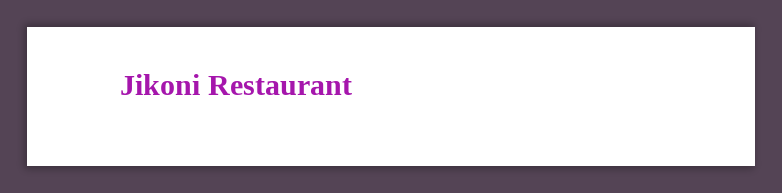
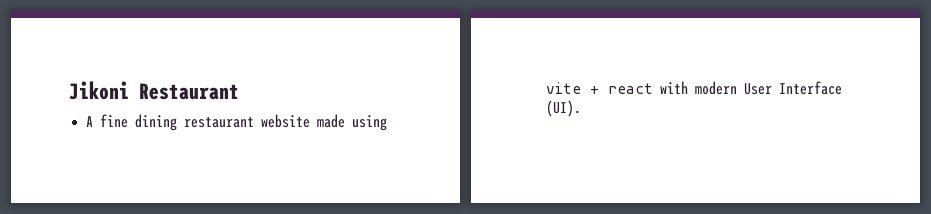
+ A fine dining restaurant website made using vite + react with modern User Interface (UI).

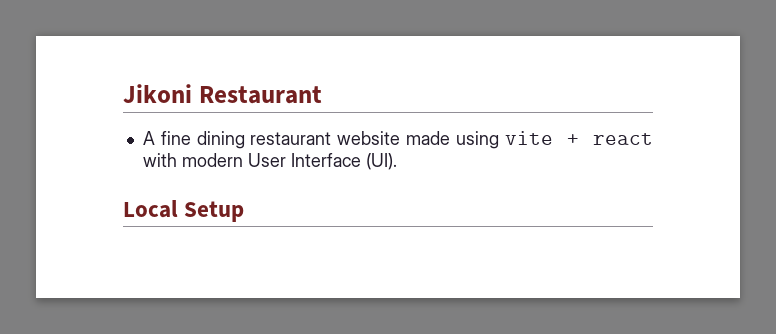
+ Local Setup

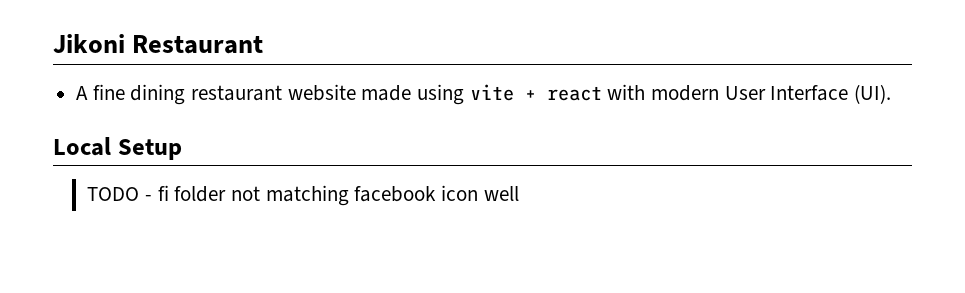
+ TODO - fi folder not matching facebook icon well

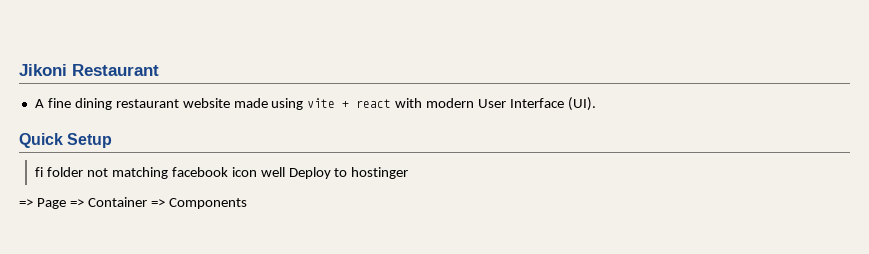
- Local Setup
+ Quick Setup
- TODO - fi folder not matching facebook icon well
+ fi folder not matching facebook icon well Deploy to hostinger
+ => Page => Container => Components

